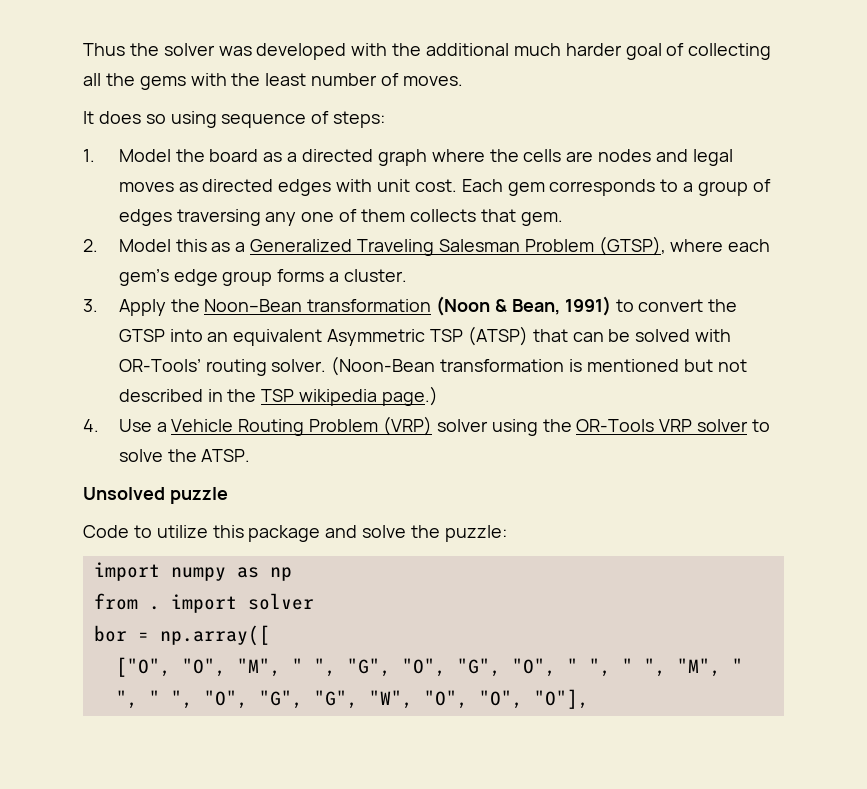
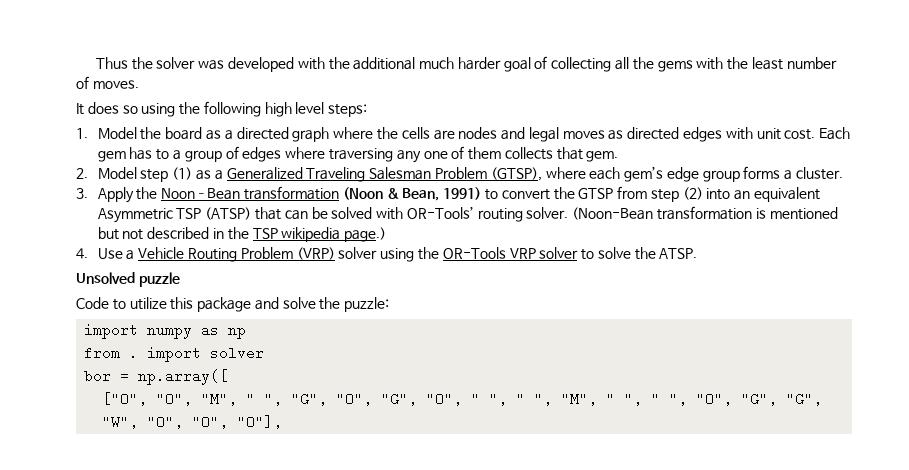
- It does so using sequence of steps:
+ It does so using the following high level steps:
- Each gem corresponds to a group of edges traversing any one of them collects that gem.
+ Each gem has to a group of edges where traversing any one of them collects that gem.
- 2. Model this as a Generalized Traveling Salesman Problem (GTSP), where each gem’s edge group forms a cluster.
+ 2. Model step (1) as a Generalized Traveling Salesman Problem (GTSP), where each gem’s edge group forms a cluster.
- 3. Apply the Noon–Bean transformation (Noon & Bean, 1991) to convert the GTSP into an equivalent Asymmetric TSP (ATSP) that can be solved with OR-Tools’ routing solver.
+ 3. Apply the Noon–Bean transformation (Noon & Bean, 1991) to convert the GTSP from step (2) into an equivalent Asymmetric TSP (ATSP) that can be solved with OR-Tools’ routing solver.

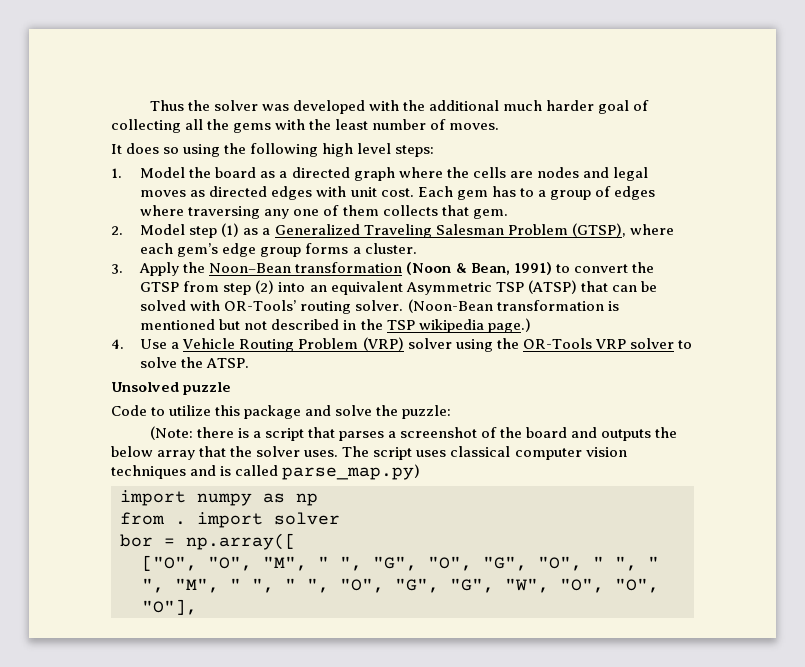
+ (Note: there is a script that parses a screenshot of the board and outputs the below array that the solver uses. The script uses classical computer vision techniques and is called parse_map.py)

